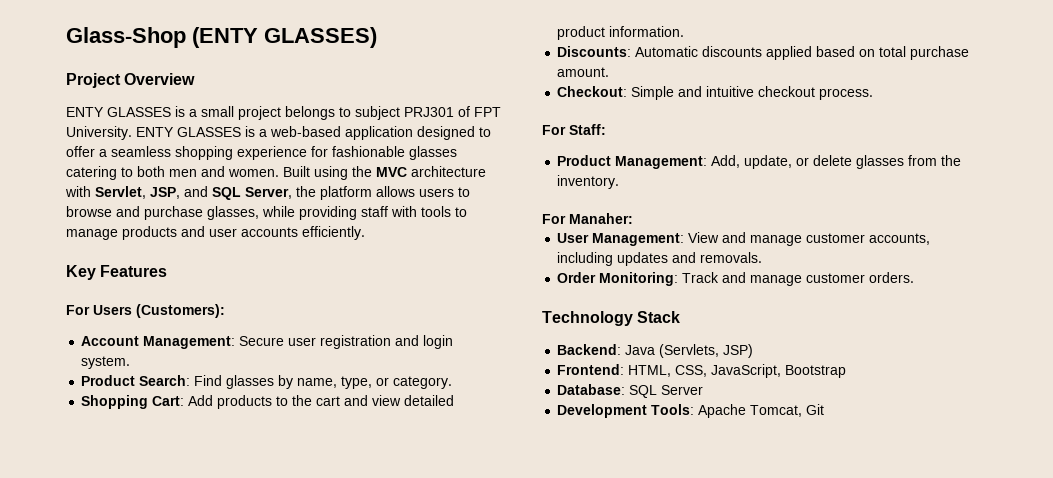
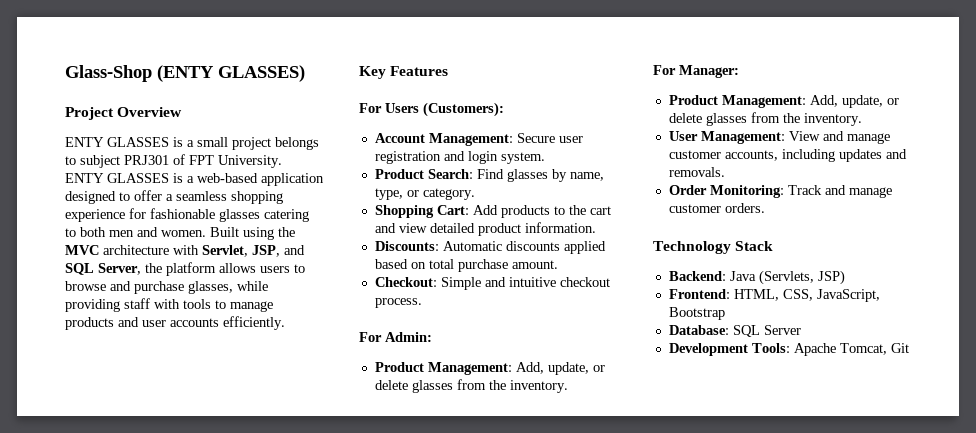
- For Staff:
+ For Admin:
- For Manaher:
+ For Manager:
+ Product Management: Add, update, or delete glasses from the inventory.

